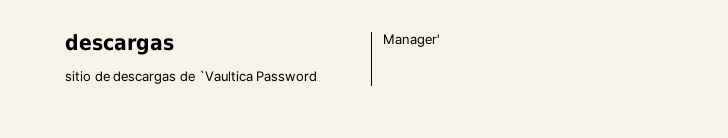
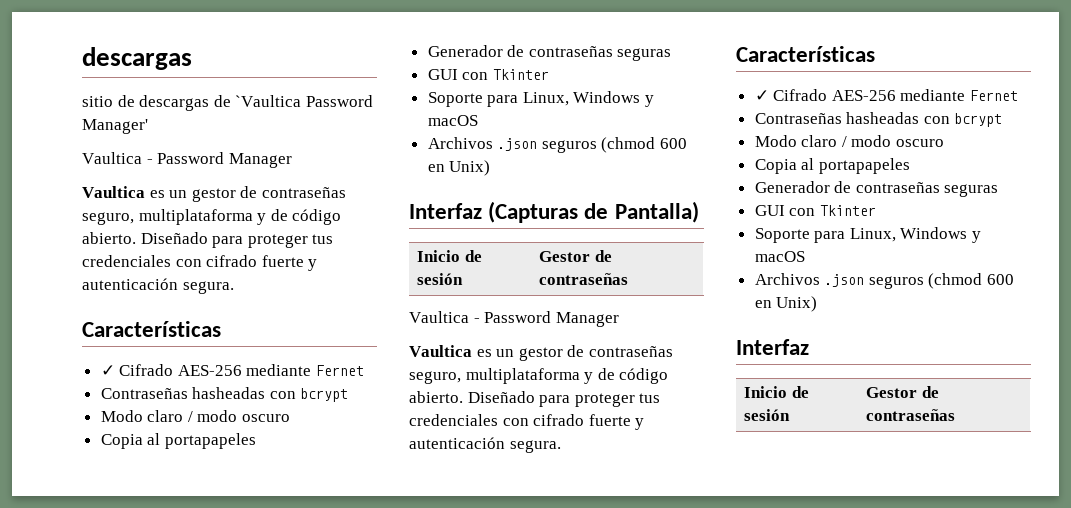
  sitio de descargas de `Vaultica Password Manager'
+ Vaultica - Password Manager
+ Vaultica es un gestor de contraseñas seguro, multiplataforma y de código abierto. Diseñado para proteger tus credenciales con cifrado fuerte y autenticación segura.
+ Características
+ ✓ Cifrado AES-256 mediante Fernet
+ Contraseñas hasheadas con bcrypt
+ Modo claro / modo oscuro
+ Copia al portapapeles
+ Generador de contraseñas seguras
+ GUI con Tkinter
+ Soporte para Linux, Windows y macOS
+ Archivos .json seguros (chmod 600 en Unix)
+ Interfaz (Capturas de Pantalla)
+ Inicio de sesión | Gestor de contraseñas
+ Vaultica - Password Manager
+ Vaultica es un gestor de contraseñas seguro, multiplataforma y de código abierto. Diseñado para proteger tus credenciales con cifrado fuerte y autenticación segura.
+ Características
+ ✓ Cifrado AES-256 mediante Fernet
+ Contraseñas hasheadas con bcrypt
+ Modo claro / modo oscuro
+ Copia al portapapeles
+ Generador de contraseñas seguras
+ GUI con Tkinter
+ Soporte para Linux, Windows y macOS
+ Archivos .json seguros (chmod 600 en Unix)
+ Interfaz
+ Inicio de sesión | Gestor de contraseñas

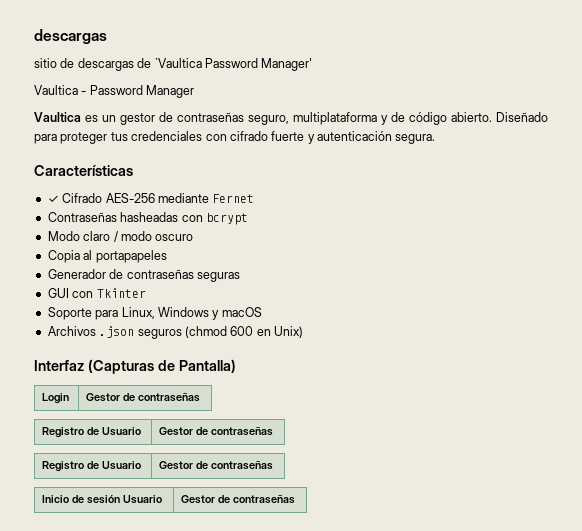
  Interfaz (Capturas de Pantalla)
- Inicio de sesión | Gestor de contraseñas
- Vaultica - Password Manager
- Vaultica es un gestor de contraseñas seguro, multiplataforma y de código abierto. Diseñado para proteger tus credenciales con cifrado fuerte y autenticación segura.
- Características
- ✓ Cifrado AES-256 mediante Fernet
- Contraseñas hasheadas con bcrypt
- Modo claro / modo oscuro
- Copia al portapapeles
- Generador de contraseñas seguras
- GUI con Tkinter
- Soporte para Linux, Windows y macOS
- Archivos .json seguros (chmod 600 en Unix)
- Interfaz
- Inicio de sesión | Gestor de contraseñas
+ Login | Gestor de contraseñas
+ Registro de Usuario | Gestor de contraseñas
+ Registro de Usuario | Gestor de contraseñas
+ Inicio de sesión Usuario | Gestor de contraseñas

